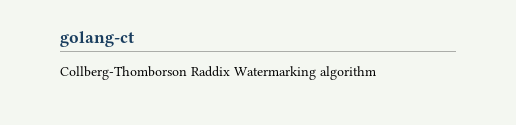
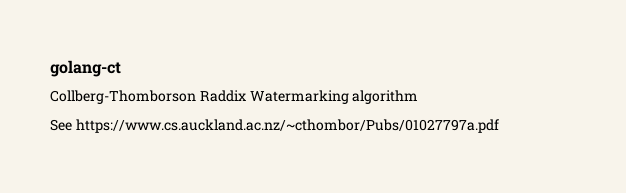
+ See https://www.cs.auckland.ac.nz/~cthombor/Pubs/01027797a.pdf

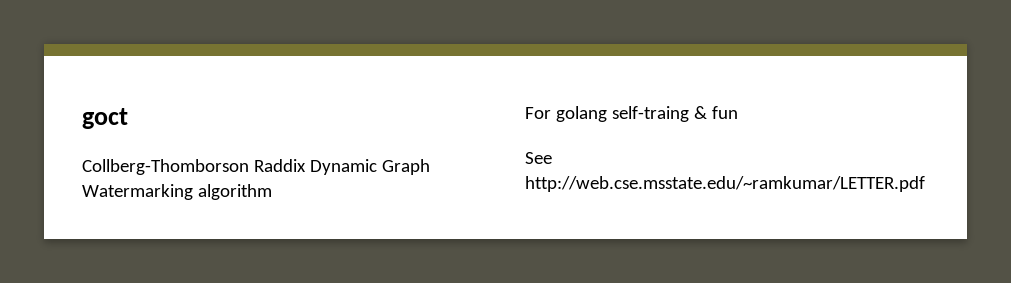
- golang-ct
+ goct
- Collberg-Thomborson Raddix Watermarking algorithm
+ Collberg-Thomborson Raddix Dynamic Graph Watermarking algorithm
+ For golang self-traing & fun
- See https://www.cs.auckland.ac.nz/~cthombor/Pubs/01027797a.pdf
+ See http://web.cse.msstate.edu/~ramkumar/LETTER.pdf

